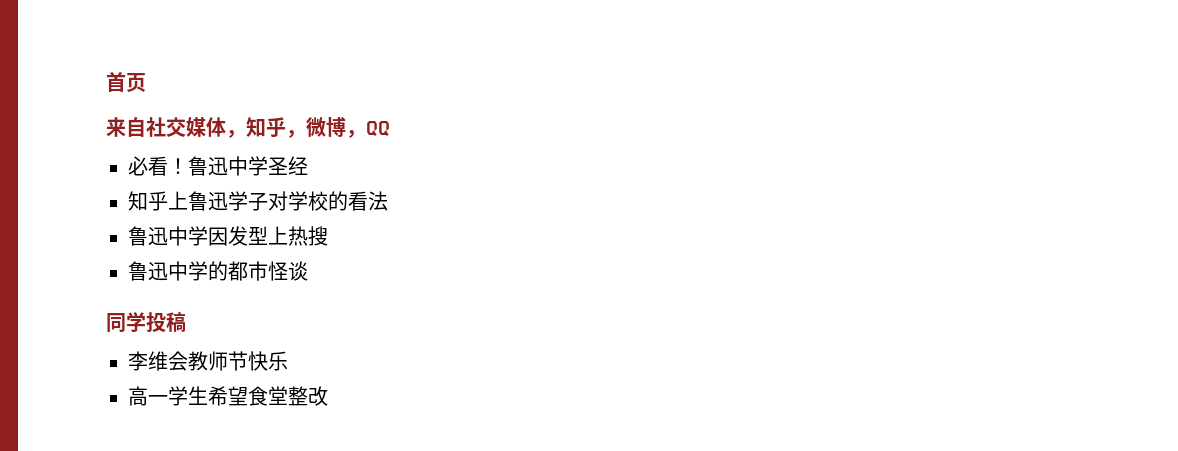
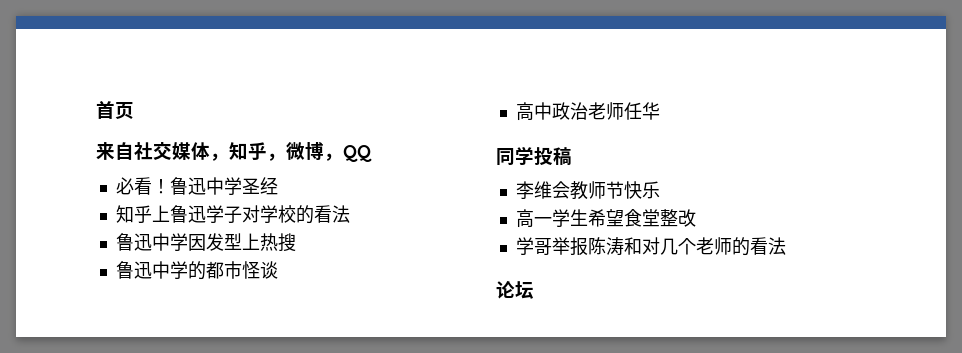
+ 高中政治老师任华
+ 学哥举报陈涛和对几个老师的看法
+ 论坛

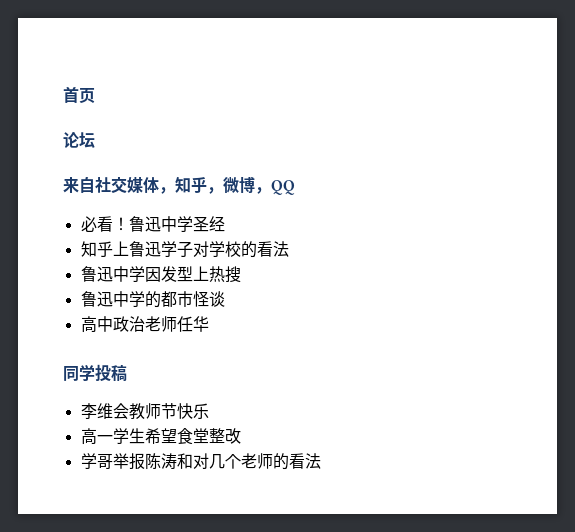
+ 论坛
- 论坛

